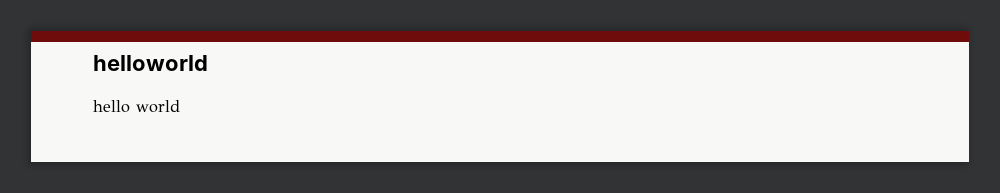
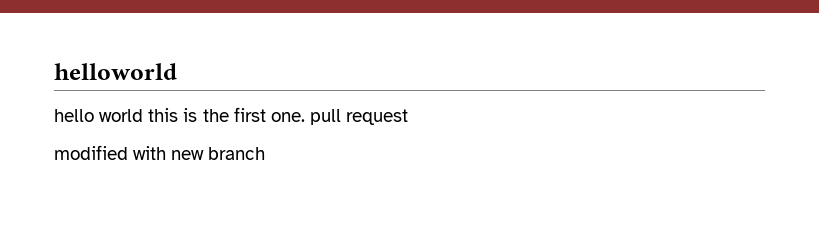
- hello world
+ hello world this is the first one. pull request
+ modified with new branch

